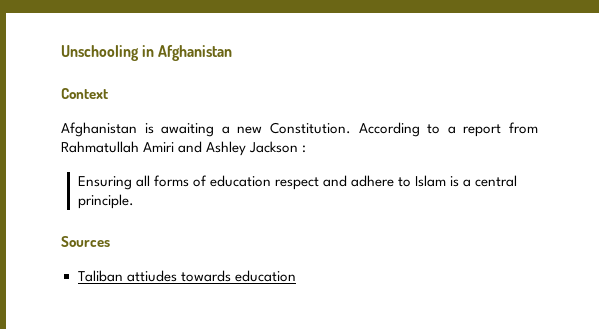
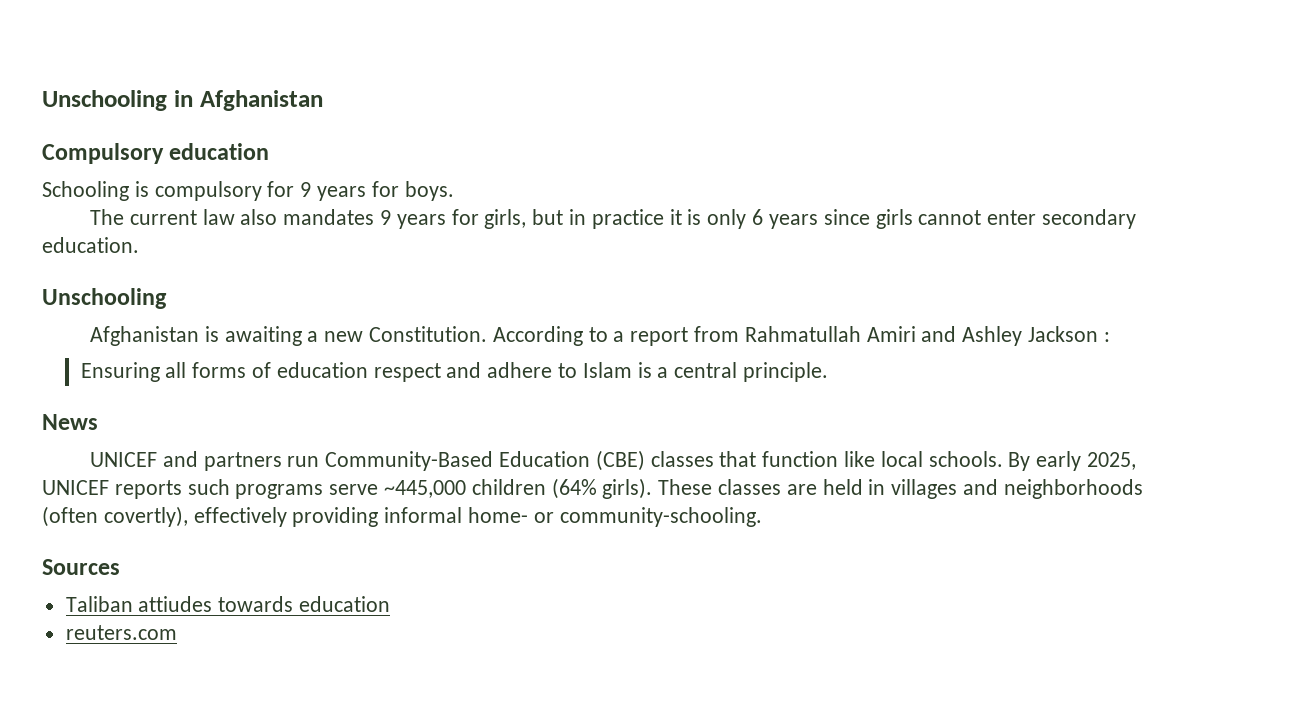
- Context
+ Compulsory education
+ Schooling is compulsory for 9 years for boys.
+ The current law also mandates 9 years for girls, but in practice it is only 6 years since girls cannot enter secondary education.
+ Unschooling
+ News
+ UNICEF and partners run Community-Based Education (CBE) classes that function like local schools. By early 2025, UNICEF reports such programs serve ~445,000 children (64% girls). These classes are held in villages and neighborhoods (often covertly), effectively providing informal home- or community-schooling.
+ reuters.com

